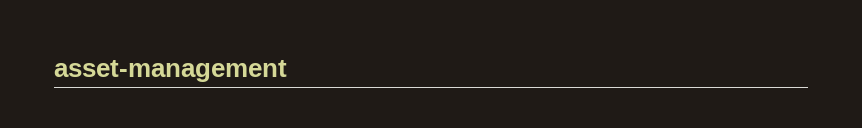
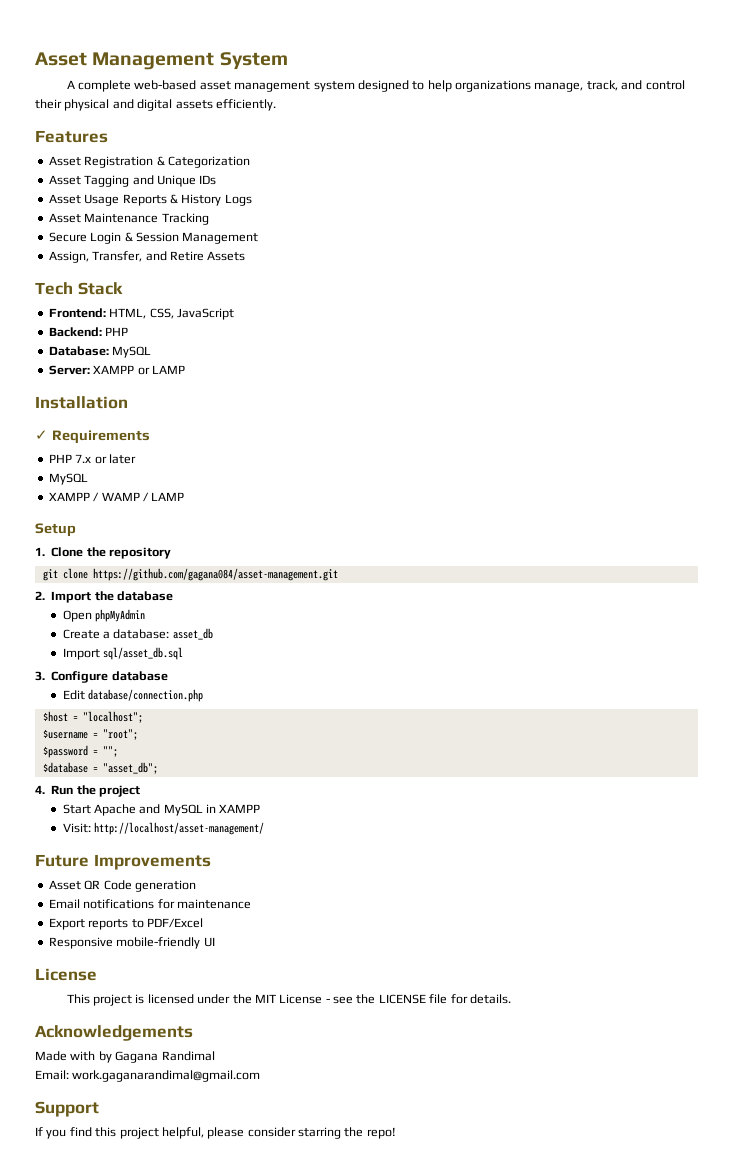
- asset-management
+ Asset Management System
+ A complete web-based asset management system designed to help organizations manage, track, and control their physical and digital assets efficiently.
+ Features
+ Asset Registration & Categorization
+ Asset Tagging and Unique IDs
+ Asset Usage Reports & History Logs
+ Asset Maintenance Tracking
+ Secure Login & Session Management
+ Assign, Transfer, and Retire Assets
+ Tech Stack
+ Frontend: HTML, CSS, JavaScript
+ Backend: PHP
+ Database: MySQL
+ Server: XAMPP or LAMP
+ Installation
+ ✓ Requirements
+ PHP 7.x or later
+ MySQL
+ XAMPP / WAMP / LAMP
+ Setup
+ 1. Clone the repository
+ git clone https://github.com/gagana084/asset-management.git
+ 2. Import the database
+ Open phpMyAdmin
+ Create a database: asset_db
+ Import sql/asset_db.sql
+ 3. Configure database
+ Edit database/connection.php
+ $host = "localhost";
+ $username = "root";
+ $password = "";
+ $database = "asset_db";
+ 4. Run the project
+ Start Apache and MySQL in XAMPP
+ Visit: http://localhost/asset-management/
+ Future Improvements
+ Asset QR Code generation
+ Email notifications for maintenance
+ Export reports to PDF/Excel
+ Responsive mobile-friendly UI
+ License
+ This project is licensed under the MIT License - see the LICENSE file for details.
+ Acknowledgements
+ Made with by Gagana Randimal
+ Email: work.gaganarandimal@gmail.com
+ Support
+ If you find this project helpful, please consider starring the repo!

